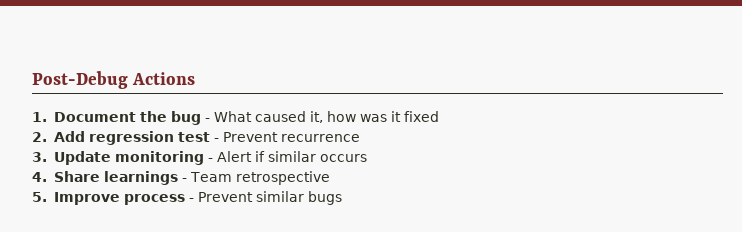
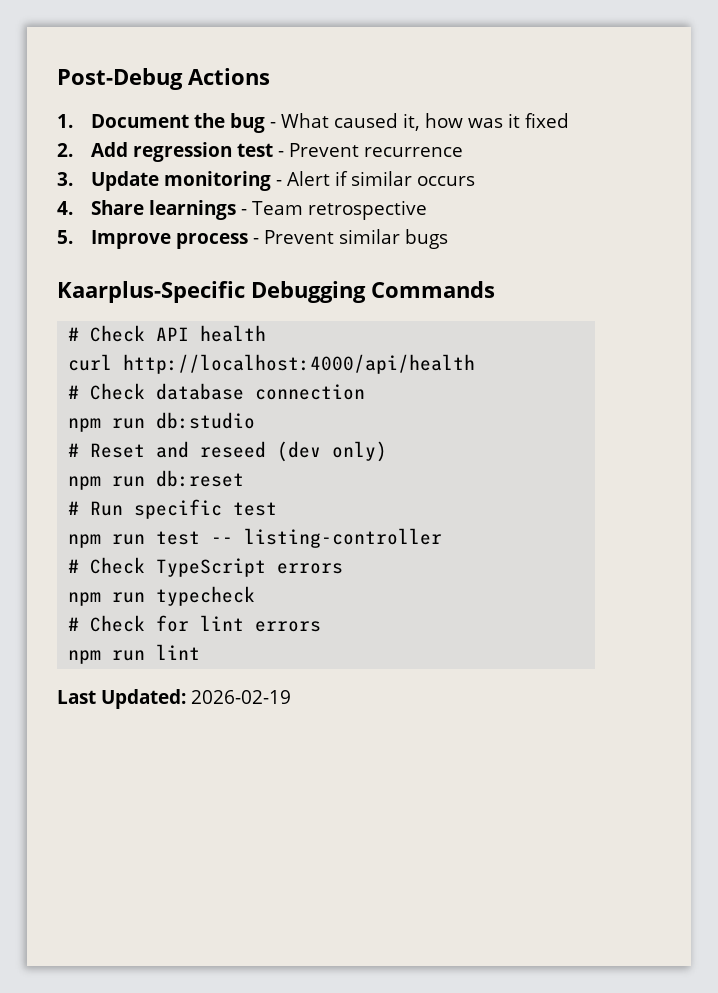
+ Kaarplus-Specific Debugging Commands
+ # Check API health
+ curl http://localhost:4000/api/health
+ # Check database connection
+ npm run db:studio
+ # Reset and reseed (dev only)
+ npm run db:reset
+ # Run specific test
+ npm run test -- listing-controller
+ # Check TypeScript errors
+ npm run typecheck
+ # Check for lint errors
+ npm run lint
+ Last Updated: 2026-02-19

